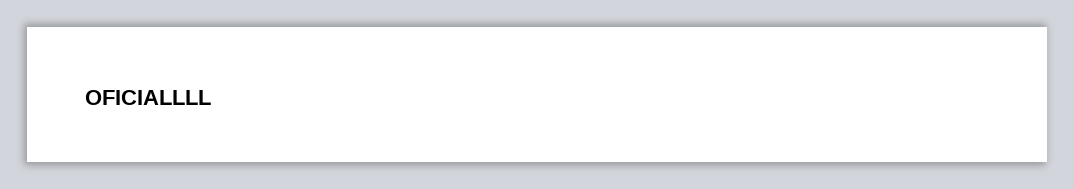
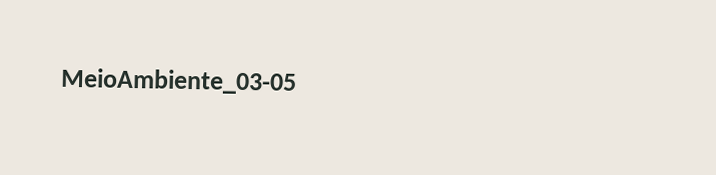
- OFICIALLLL
+ MeioAmbiente_03-05

